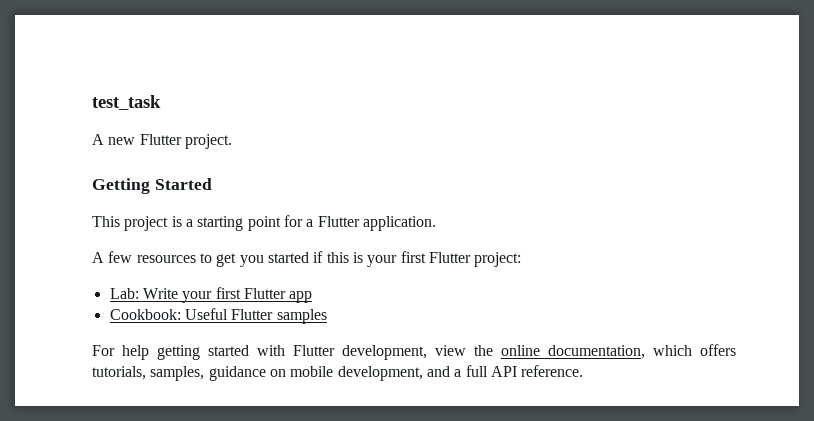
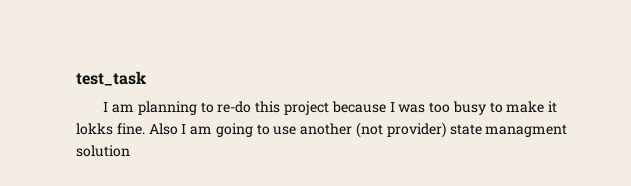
- A new Flutter project.
- Getting Started
- This project is a starting point for a Flutter application.
- A few resources to get you started if this is your first Flutter project:
- Lab: Write your first Flutter app
- Cookbook: Useful Flutter samples
- For help getting started with Flutter development, view the online documentation, which offers tutorials, samples, guidance on mobile development, and a full API reference.
+ I am planning to re-do this project because I was too busy to make it lokks fine. Also I am going to use another (not provider) state managment solution

